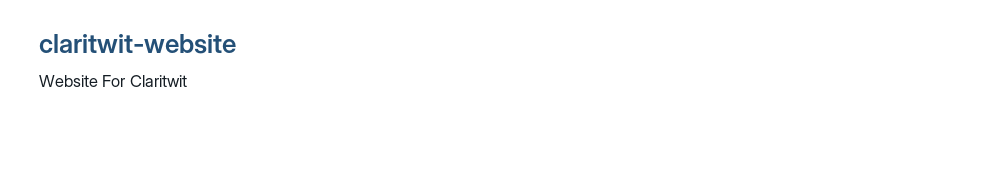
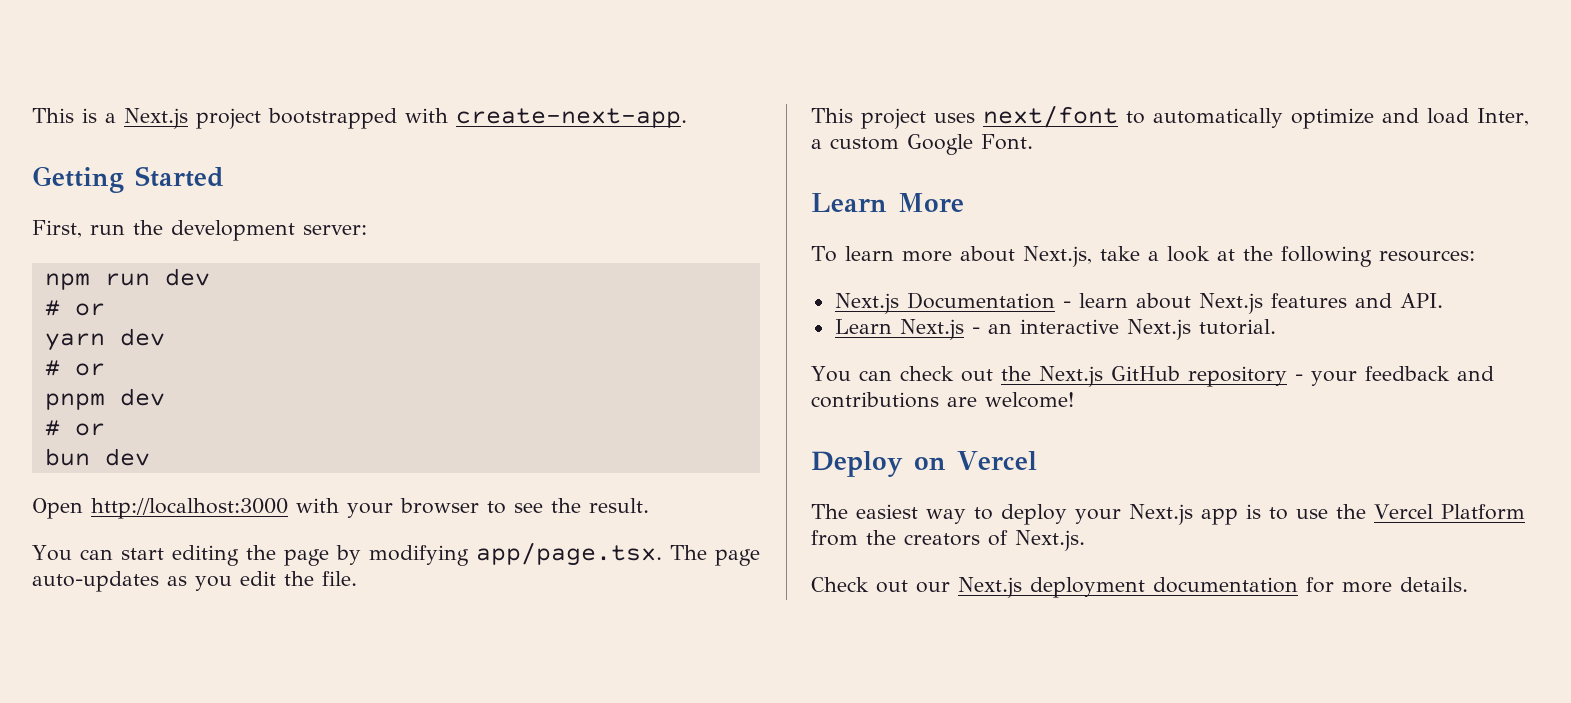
- claritwit-website
- Website For Claritwit
+ This is a Next.js project bootstrapped with create-next-app.
+ Getting Started
+ First, run the development server:
+ npm run dev
+ # or
+ yarn dev
+ # or
+ pnpm dev
+ # or
+ bun dev
+ Open http://localhost:3000 with your browser to see the result.
+ You can start editing the page by modifying app/page.tsx. The page auto-updates as you edit the file.
+ This project uses next/font to automatically optimize and load Inter, a custom Google Font.
+ Learn More
+ To learn more about Next.js, take a look at the following resources:
+ Next.js Documentation - learn about Next.js features and API.
+ Learn Next.js - an interactive Next.js tutorial.
+ You can check out the Next.js GitHub repository - your feedback and contributions are welcome!
+ Deploy on Vercel
+ The easiest way to deploy your Next.js app is to use the Vercel Platform from the creators of Next.js.
+ Check out our Next.js deployment documentation for more details.

